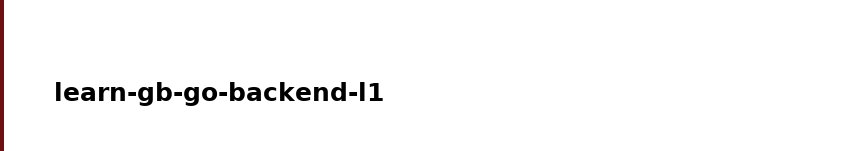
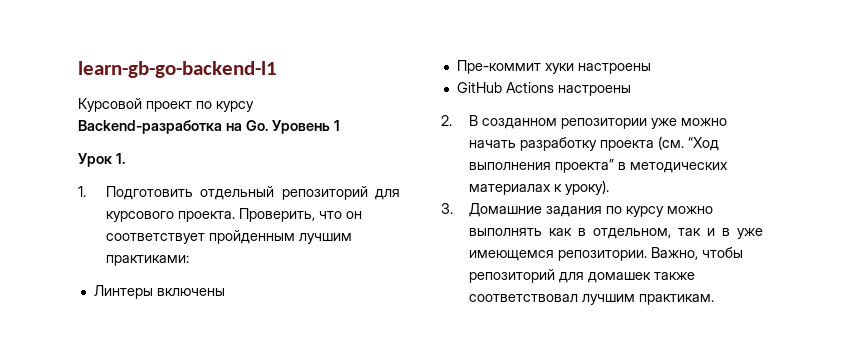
+ Курсовой проект по курсу Backend-разработка на Go. Уровень 1
+ Урок 1.
+ 1. Подготовить отдельный репозиторий для курсового проекта. Проверить, что он соответствует пройденным лучшим практиками:
+ Линтеры включены
+ Пре-коммит хуки настроены
+ GitHub Actions настроены
+ 2. В созданном репозитории уже можно начать разработку проекта (см. “Ход выполнения проекта” в методических материалах к уроку).
+ 3. Домашние задания по курсу можно выполнять как в отдельном, так и в уже имеющемся репозитории. Важно, чтобы репозиторий для домашек также соответствовал лучшим практикам.

